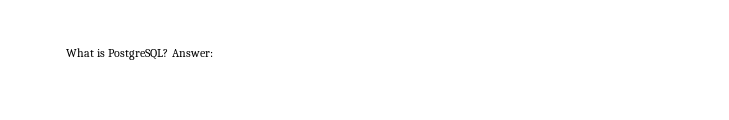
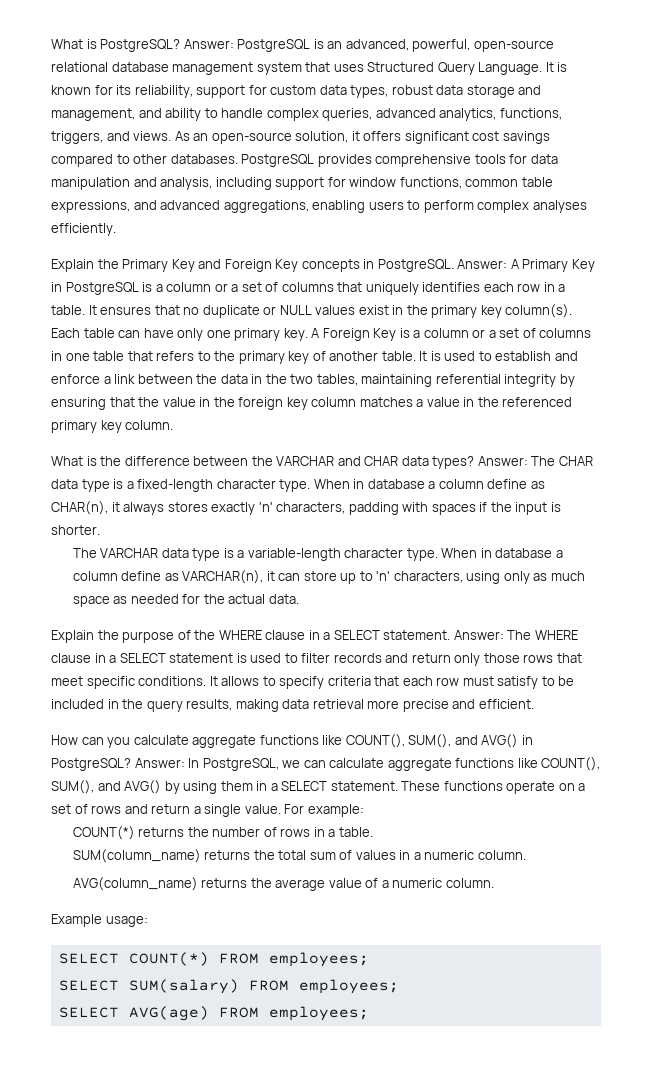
- Answer:
+ Answer: PostgreSQL is an advanced, powerful, open-source relational database management system that uses Structured Query Language. It is known for its reliability, support for custom data types, robust data storage and management, and ability to handle complex queries, advanced analytics, functions, triggers, and views. As an open-source solution, it offers significant cost savings compared to other databases. PostgreSQL provides comprehensive tools for data manipulation and analysis, including support for window functions, common table expressions, and advanced aggregations, enabling users to perform complex analyses efficiently.
+ Explain the Primary Key and Foreign Key concepts in PostgreSQL. Answer: A Primary Key in PostgreSQL is a column or a set of columns that uniquely identifies each row in a table. It ensures that no duplicate or NULL values exist in the primary key column(s). Each table can have only one primary key. A Foreign Key is a column or a set of columns in one table that refers to the primary key of another table. It is used to establish and enforce a link between the data in the two tables, maintaining referential integrity by ensuring that the value in the foreign key column matches a value in the referenced primary key column.
+ What is the difference between the VARCHAR and CHAR data types? Answer: The CHAR data type is a fixed-length character type. When in database a column define as CHAR(n), it always stores exactly 'n' characters, padding with spaces if the input is shorter.
+ The VARCHAR data type is a variable-length character type. When in database a column define as VARCHAR(n), it can store up to 'n' characters, using only as much space as needed for the actual data.
+ Explain the purpose of the WHERE clause in a SELECT statement. Answer: The WHERE clause in a SELECT statement is used to filter records and return only those rows that meet specific conditions. It allows to specify criteria that each row must satisfy to be included in the query results, making data retrieval more precise and efficient.
+ How can you calculate aggregate functions like COUNT(), SUM(), and AVG() in PostgreSQL? Answer: In PostgreSQL, we can calculate aggregate functions like COUNT(), SUM(), and AVG() by using them in a SELECT statement. These functions operate on a set of rows and return a single value. For example:
+ COUNT(*) returns the number of rows in a table.
+ SUM(column_name) returns the total sum of values in a numeric column.
+ AVG(column_name) returns the average value of a numeric column.
+ Example usage:
+ SELECT COUNT(*) FROM employees;
+ SELECT SUM(salary) FROM employees;
+ SELECT AVG(age) FROM employees;

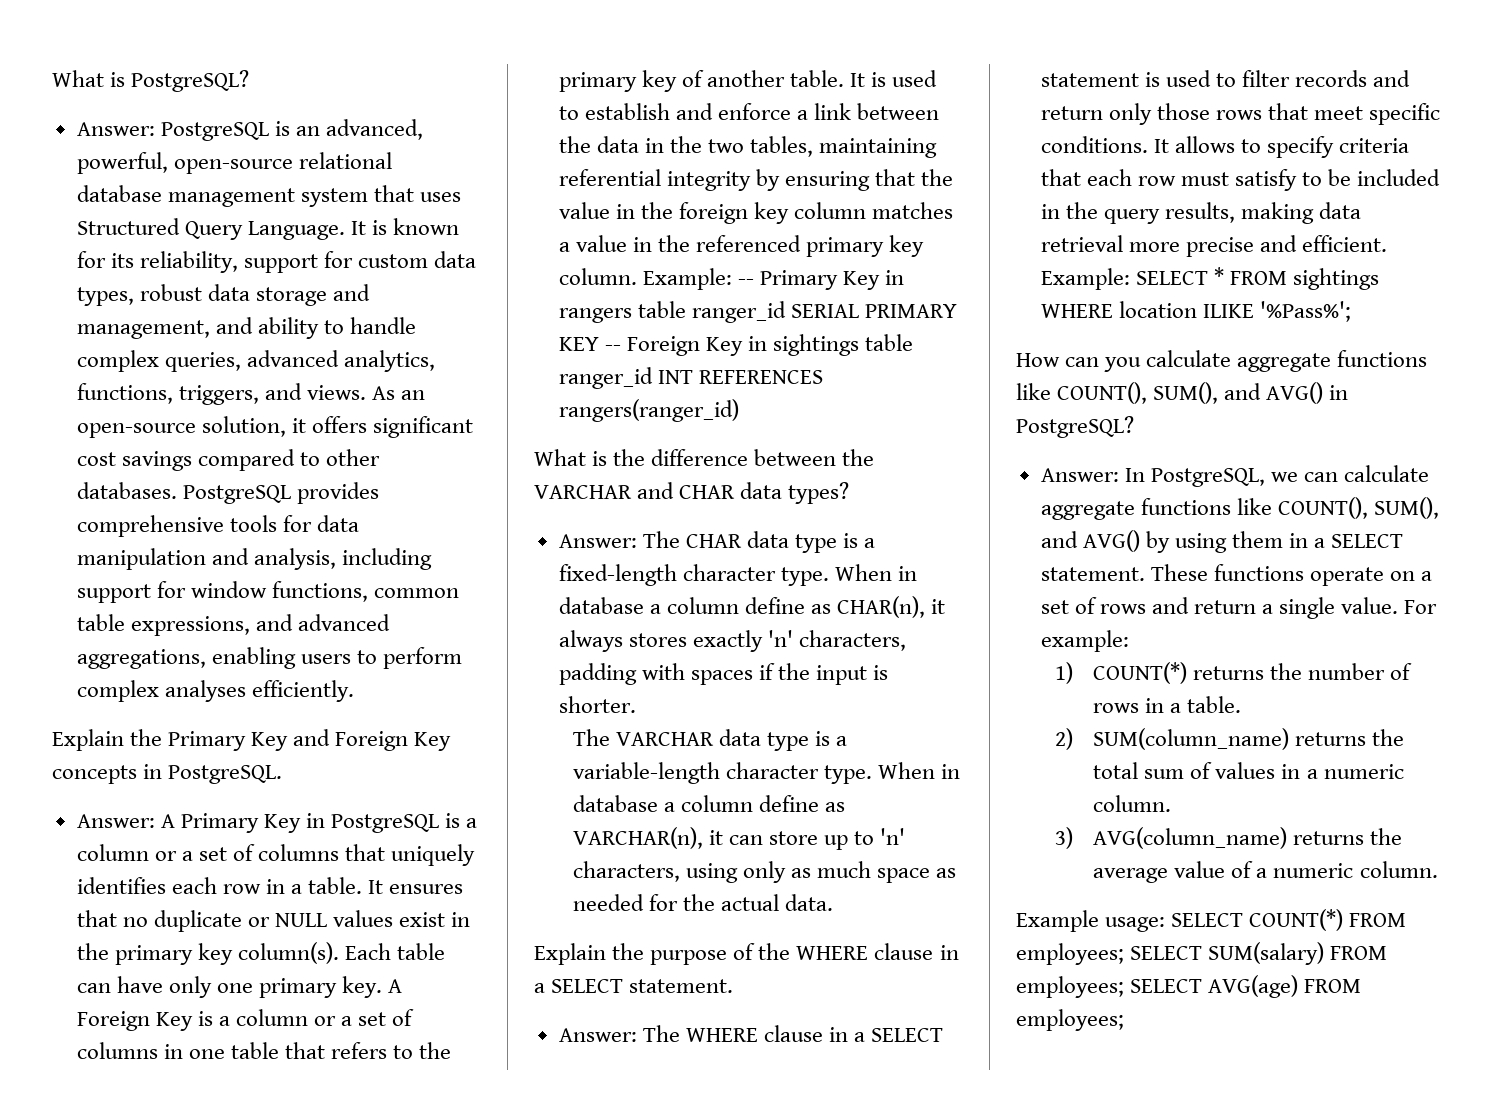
- What is PostgreSQL? Answer: PostgreSQL is an advanced, powerful, open-source relational database management system that uses Structured Query Language.
+ What is PostgreSQL?
+ Answer: PostgreSQL is an advanced, powerful, open-source relational database management system that uses Structured Query Language.
- Explain the Primary Key and Foreign Key concepts in PostgreSQL. Answer: A Primary Key in PostgreSQL is a column or a set of columns that uniquely identifies each row in a table.
+ Explain the Primary Key and Foreign Key concepts in PostgreSQL.
+ Answer: A Primary Key in PostgreSQL is a column or a set of columns that uniquely identifies each row in a table.
+ Example: -- Primary Key in rangers table ranger_id SERIAL PRIMARY KEY -- Foreign Key in sightings table ranger_id INT REFERENCES rangers(ranger_id)
- What is the difference between the VARCHAR and CHAR data types? Answer: The CHAR data type is a fixed-length character type.
+ What is the difference between the VARCHAR and CHAR data types?
+ Answer: The CHAR data type is a fixed-length character type.
- Explain the purpose of the WHERE clause in a SELECT statement. Answer: The WHERE clause in a SELECT statement is used to filter records and return only those rows that meet specific conditions.
+ Explain the purpose of the WHERE clause in a SELECT statement.
+ Answer: The WHERE clause in a SELECT statement is used to filter records and return only those rows that meet specific conditions.
+ Example: SELECT * FROM sightings WHERE location ILIKE '%Pass%';
- How can you calculate aggregate functions like COUNT(), SUM(), and AVG() in PostgreSQL? Answer: In PostgreSQL, we can calculate aggregate functions like COUNT(), SUM(), and AVG() by using them in a SELECT statement.
+ How can you calculate aggregate functions like COUNT(), SUM(), and AVG() in PostgreSQL?
+ Answer: In PostgreSQL, we can calculate aggregate functions like COUNT(), SUM(), and AVG() by using them in a SELECT statement.
- COUNT(*) returns the number of rows in a table.
+ 1) COUNT(*) returns the number of rows in a table.
- SUM(column_name) returns the total sum of values in a numeric column.
+ 2) SUM(column_name) returns the total sum of values in a numeric column.
- AVG(column_name) returns the average value of a numeric column.
+ 3) AVG(column_name) returns the average value of a numeric column.
- Example usage:
- SELECT COUNT(*) FROM employees;
- SELECT SUM(salary) FROM employees;
- SELECT AVG(age) FROM employees;
+ Example usage: SELECT COUNT(*) FROM employees; SELECT SUM(salary) FROM employees; SELECT AVG(age) FROM employees;

